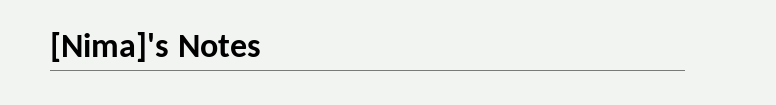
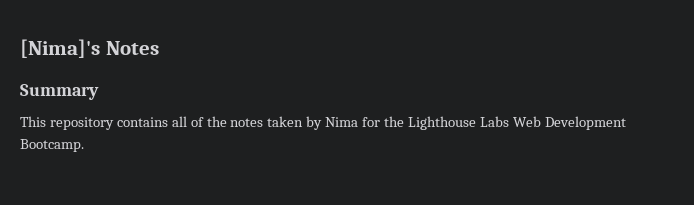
+ Summary
+ This repository contains all of the notes taken by Nima for the Lighthouse Labs Web Development Bootcamp.

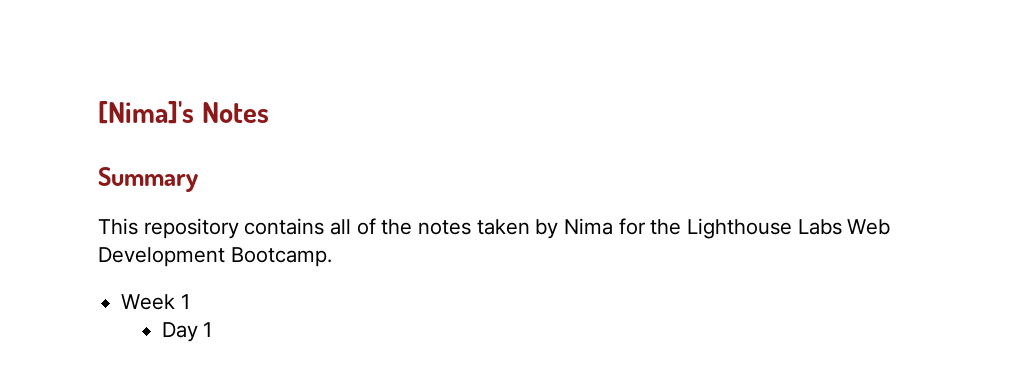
+ Week 1
+ Day 1

